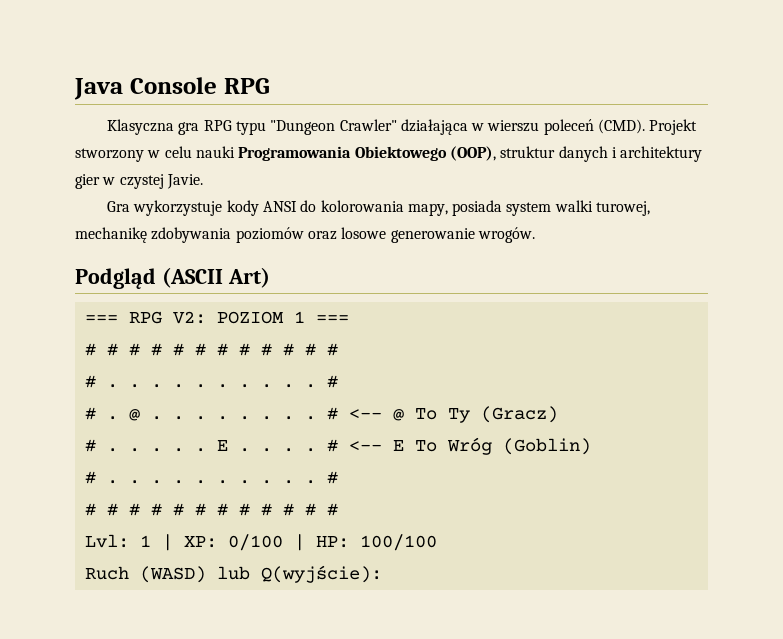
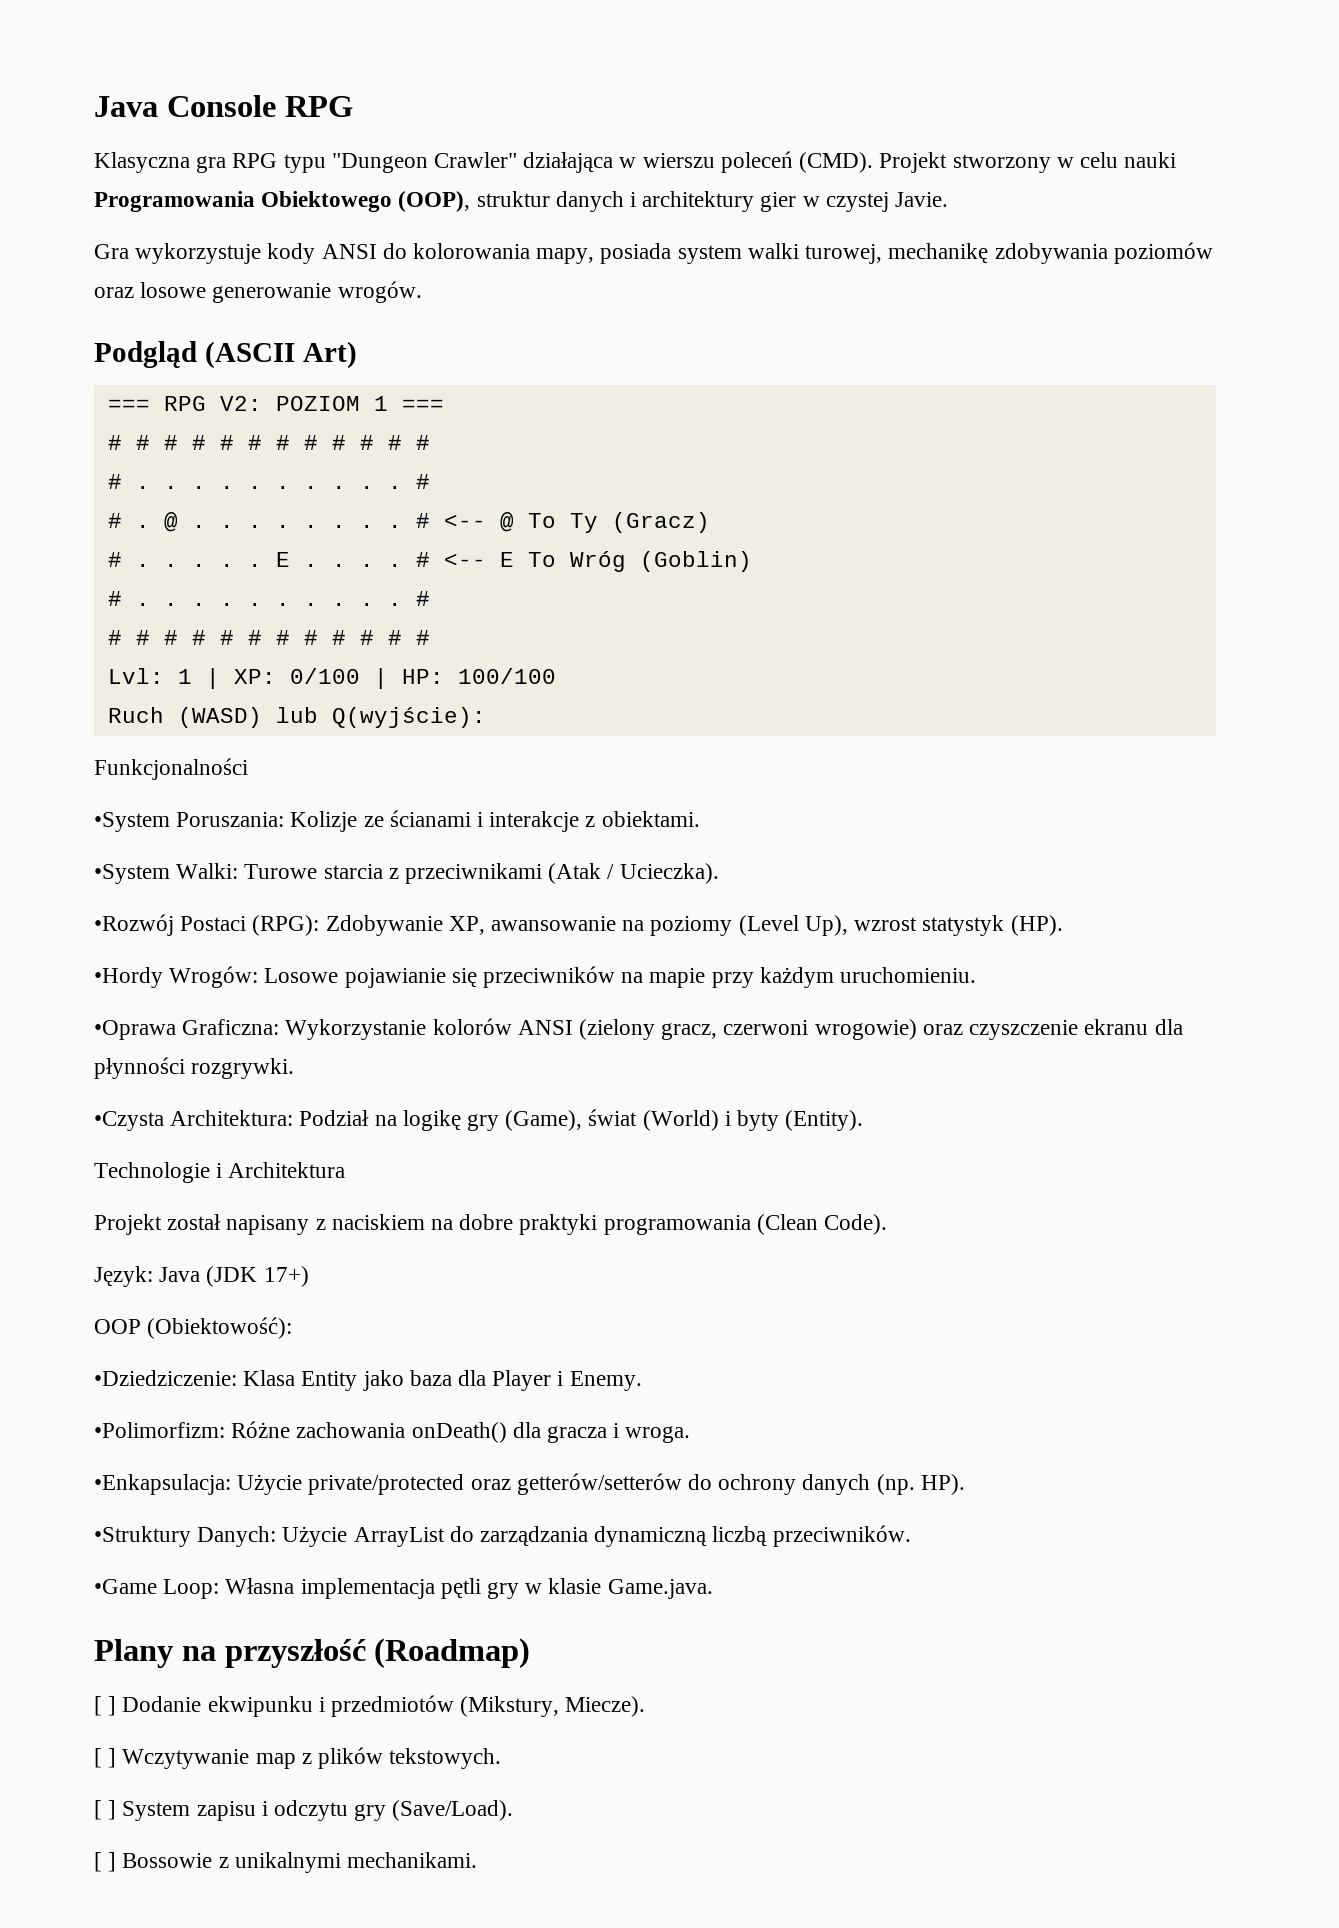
+ Funkcjonalności
+ •System Poruszania: Kolizje ze ścianami i interakcje z obiektami.
+ •System Walki: Turowe starcia z przeciwnikami (Atak / Ucieczka).
+ •Rozwój Postaci (RPG): Zdobywanie XP, awansowanie na poziomy (Level Up), wzrost statystyk (HP).
+ •Hordy Wrogów: Losowe pojawianie się przeciwników na mapie przy każdym uruchomieniu.
+ •Oprawa Graficzna: Wykorzystanie kolorów ANSI (zielony gracz, czerwoni wrogowie) oraz czyszczenie ekranu dla płynności rozgrywki.
+ •Czysta Architektura: Podział na logikę gry (Game), świat (World) i byty (Entity).
+ Technologie i Architektura
+ Projekt został napisany z naciskiem na dobre praktyki programowania (Clean Code).
+ Język: Java (JDK 17+)
+ OOP (Obiektowość):
+ •Dziedziczenie: Klasa Entity jako baza dla Player i Enemy.
+ •Polimorfizm: Różne zachowania onDeath() dla gracza i wroga.
+ •Enkapsulacja: Użycie private/protected oraz getterów/setterów do ochrony danych (np. HP).
+ •Struktury Danych: Użycie ArrayList do zarządzania dynamiczną liczbą przeciwników.
+ •Game Loop: Własna implementacja pętli gry w klasie Game.java.
+ Plany na przyszłość (Roadmap)
+ [ ] Dodanie ekwipunku i przedmiotów (Mikstury, Miecze).
+ [ ] Wczytywanie map z plików tekstowych.
+ [ ] System zapisu i odczytu gry (Save/Load).
+ [ ] Bossowie z unikalnymi mechanikami.

